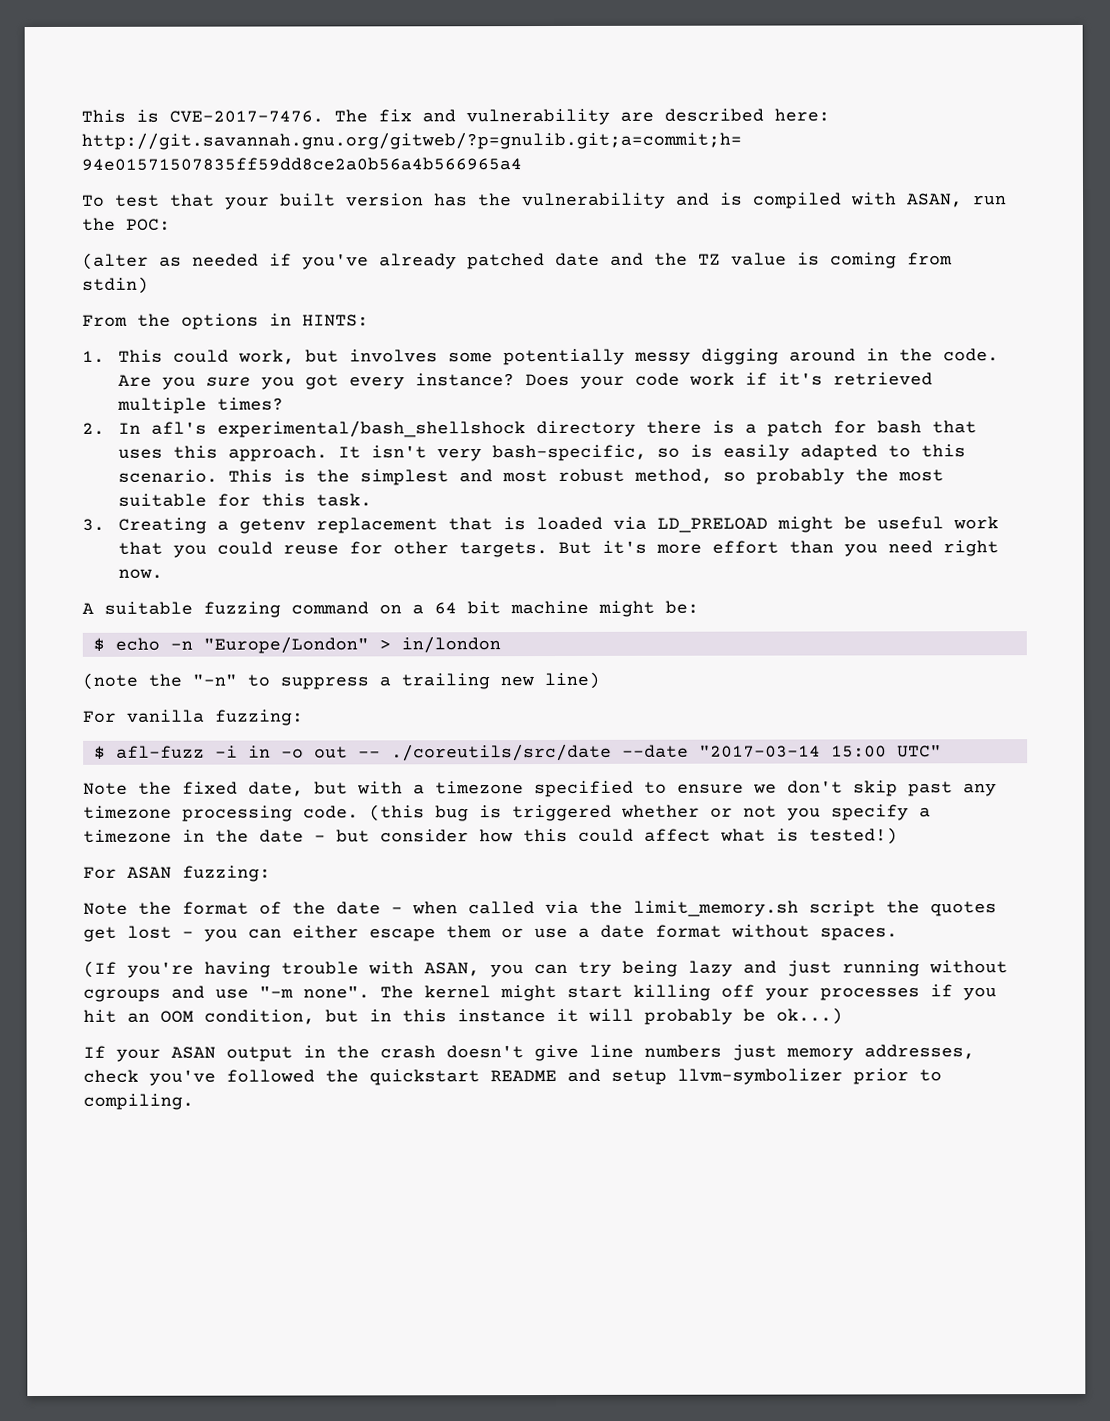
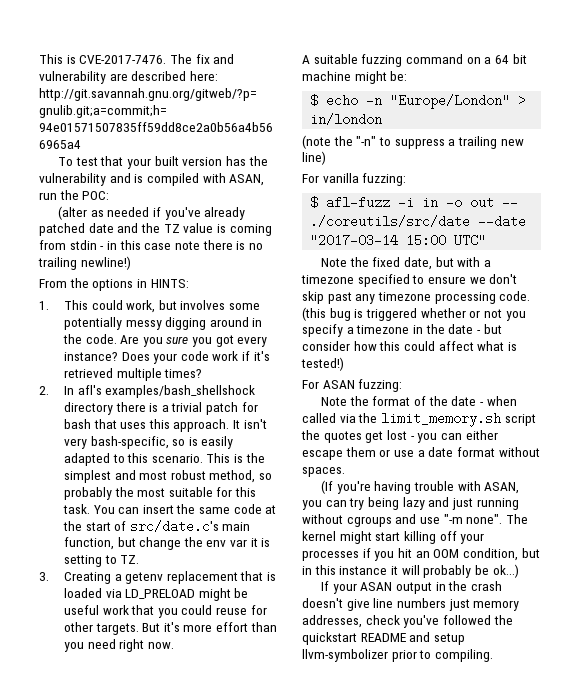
- (alter as needed if you've already patched date and the TZ value is coming from stdin)
+ (alter as needed if you've already patched date and the TZ value is coming from stdin - in this case note there is no trailing newline!)
- 2. In afl's experimental/bash_shellshock directory there is a patch for bash that uses this approach.
+ 2. In afl's examples/bash_shellshock directory there is a trivial patch for bash that uses this approach.
+ You can insert the same code at the start of src/date.c's main function, but change the env var it is setting to TZ.

